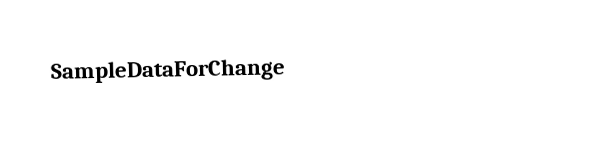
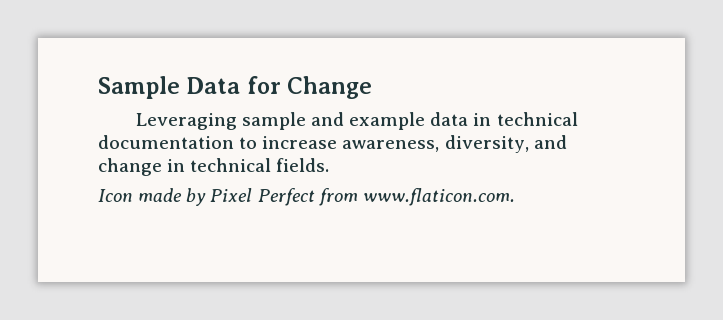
- SampleDataForChange
+ Sample Data for Change
+ Leveraging sample and example data in technical documentation to increase awareness, diversity, and change in technical fields.
+ Icon made by Pixel Perfect from www.flaticon.com.

